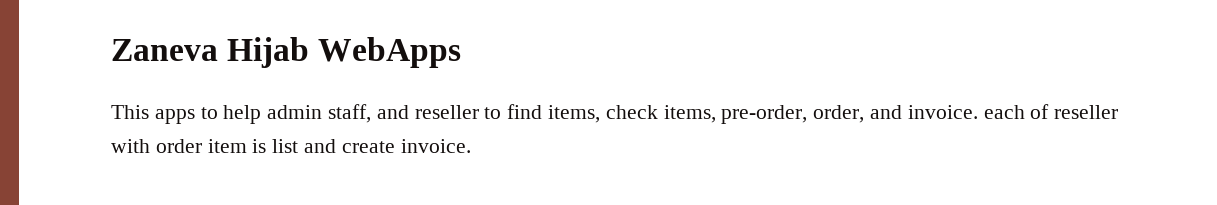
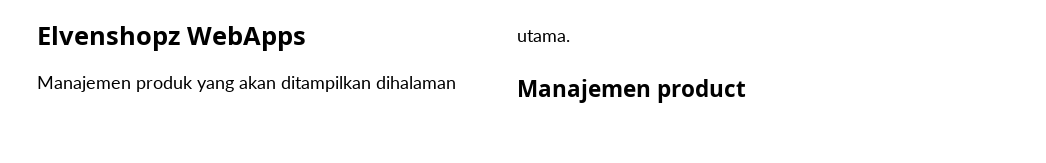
- Zaneva Hijab WebApps
+ Elvenshopz WebApps
- This apps to help admin staff, and reseller to find items, check items, pre-order, order, and invoice. each of reseller with order item is list and create invoice.
+ Manajemen produk yang akan ditampilkan dihalaman utama.
+ Manajemen product

